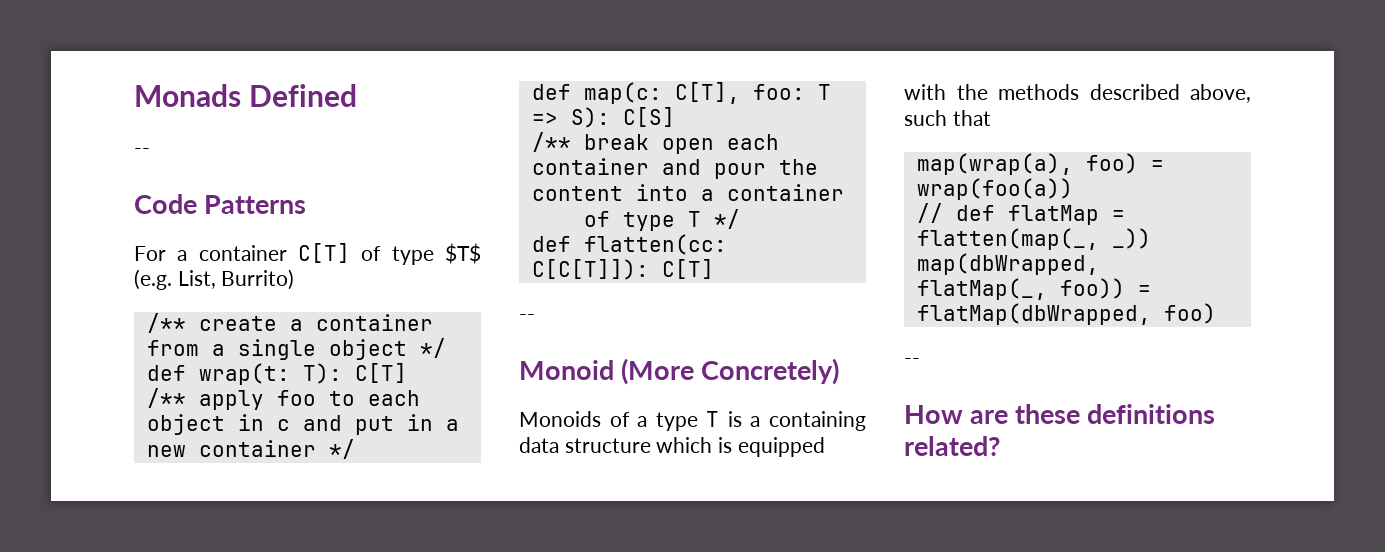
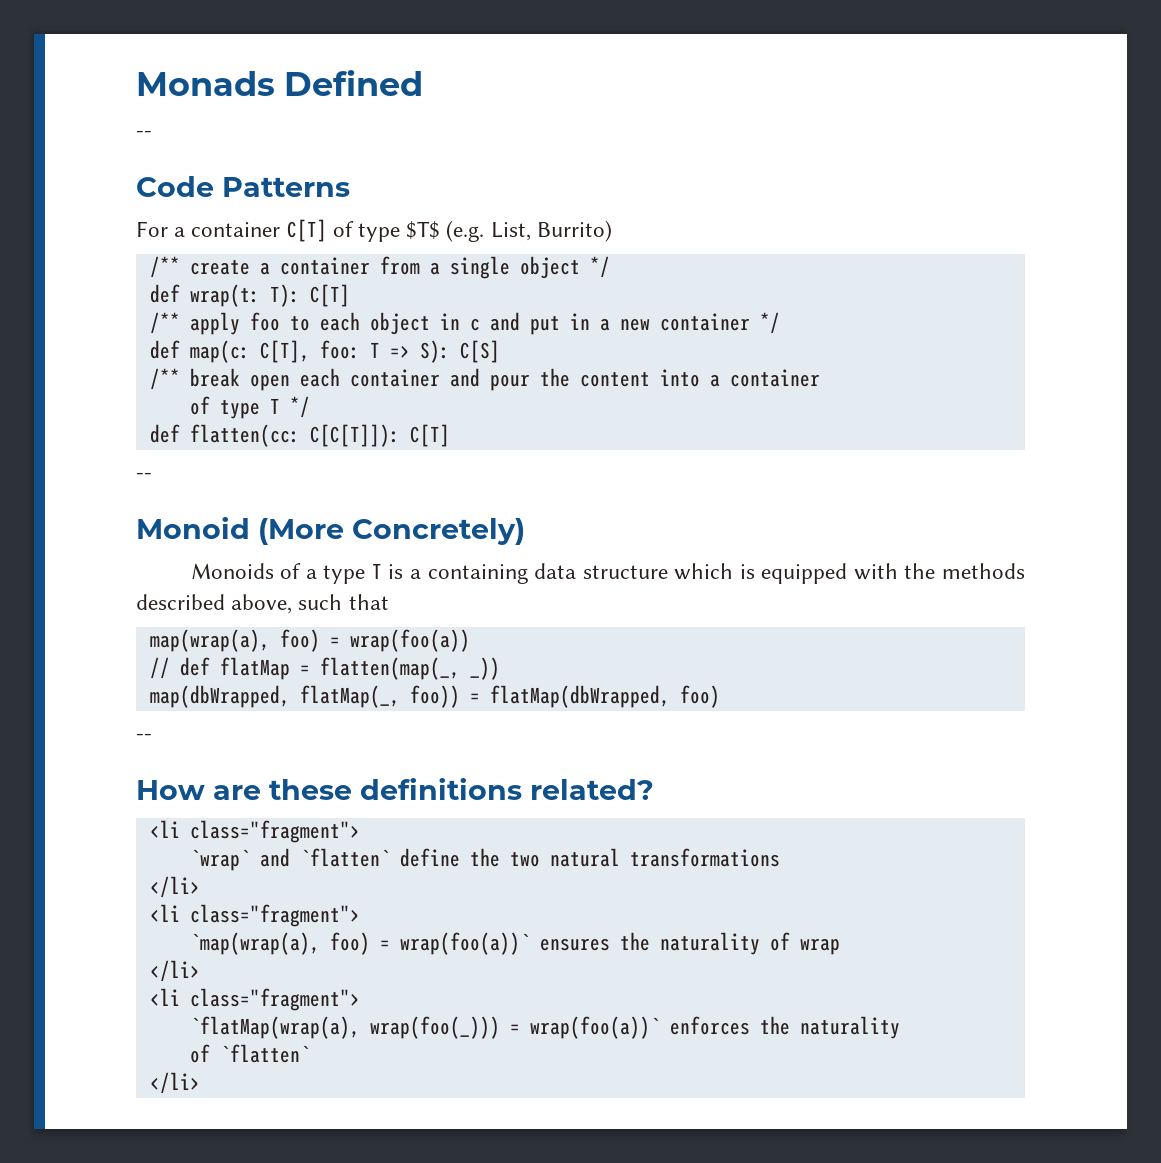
  How are these definitions related?
+ <li class="fragment">
+ `wrap` and `flatten` define the two natural transformations
+ </li>
+ <li class="fragment">
+ `map(wrap(a), foo) = wrap(foo(a))` ensures the naturality of wrap
+ </li>
+ <li class="fragment">
+ `flatMap(wrap(a), wrap(foo(_))) = wrap(foo(a))` enforces the naturality
+ of `flatten`
+ </li>

